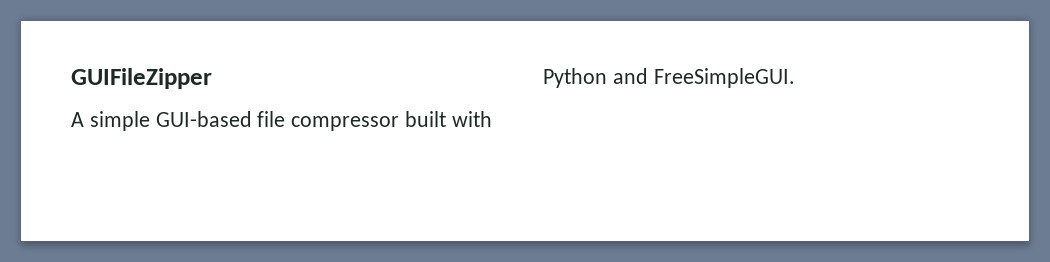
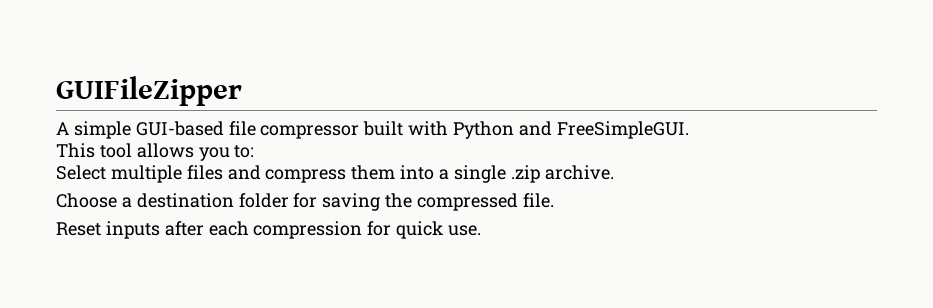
+ This tool allows you to:
+ Select multiple files and compress them into a single .zip archive.
+ Choose a destination folder for saving the compressed file.
+ Reset inputs after each compression for quick use.

